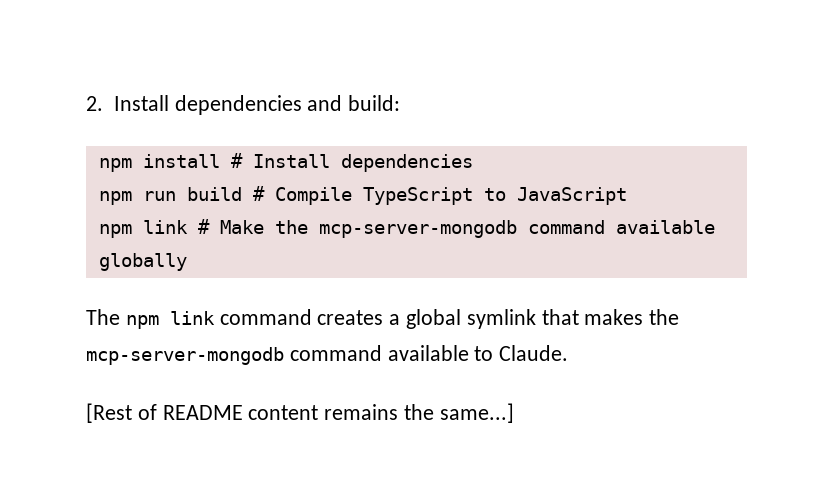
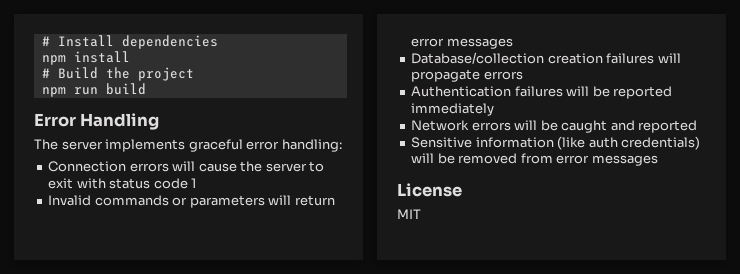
- 2. Install dependencies and build:
- npm install # Install dependencies
- npm run build # Compile TypeScript to JavaScript
- npm link # Make the mcp-server-mongodb command available globally
- The npm link command creates a global symlink that makes the mcp-server-mongodb command available to Claude.
- [Rest of README content remains the same...]
+ # Install dependencies
+ npm install
+ # Build the project
+ npm run build
+ Error Handling
+ The server implements graceful error handling:
+ Connection errors will cause the server to exit with status code 1
+ Invalid commands or parameters will return error messages
+ Database/collection creation failures will propagate errors
+ Authentication failures will be reported immediately
+ Network errors will be caught and reported
+ Sensitive information (like auth credentials) will be removed from error messages
+ License
+ MIT

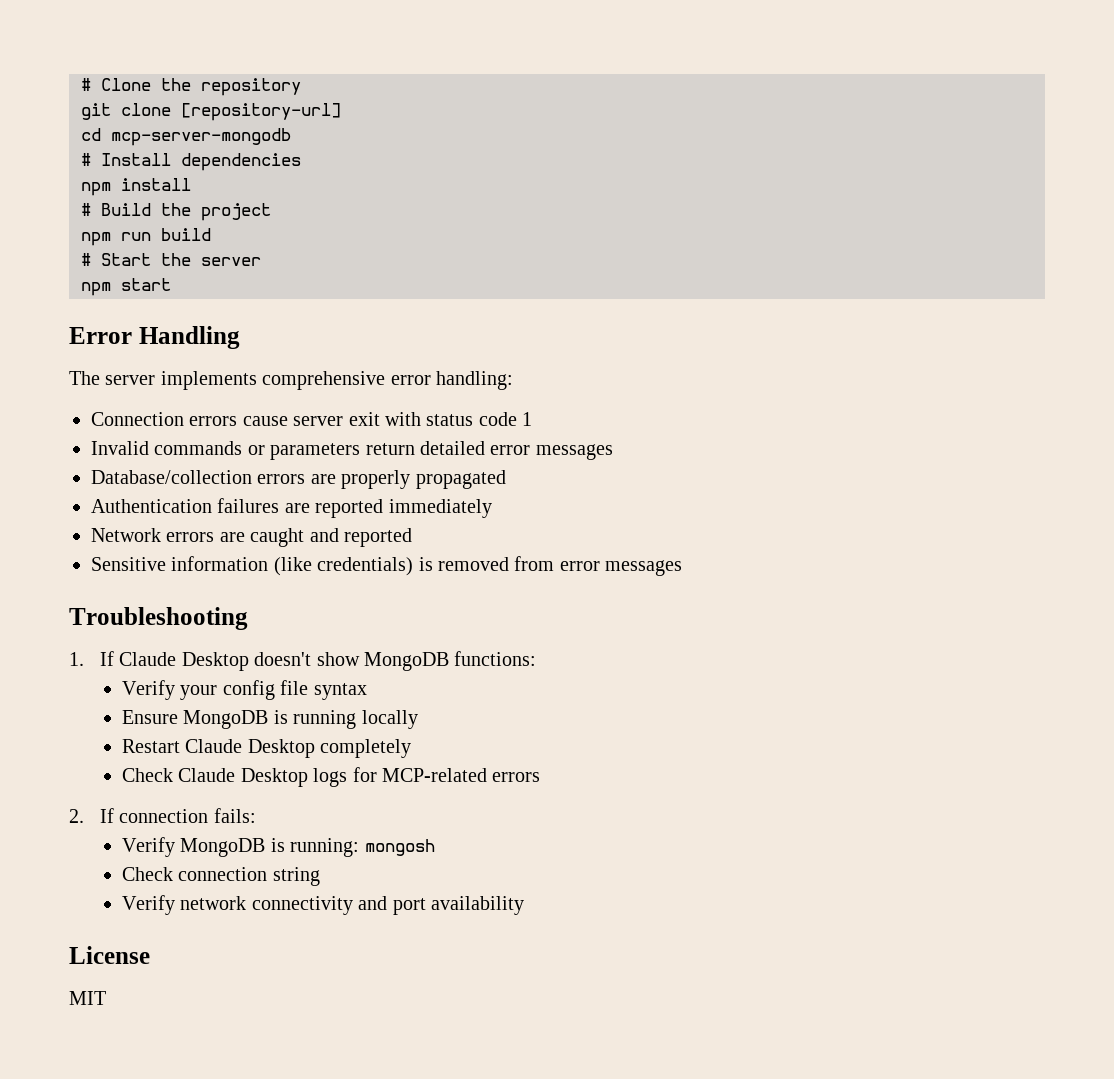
+ # Clone the repository
+ git clone [repository-url]
+ cd mcp-server-mongodb
+ # Start the server
+ npm start
- The server implements graceful error handling:
+ The server implements comprehensive error handling:
- Connection errors will cause the server to exit with status code 1
+ Connection errors cause server exit with status code 1
- Invalid commands or parameters will return error messages
+ Invalid commands or parameters return detailed error messages
- Database/collection creation failures will propagate errors
+ Database/collection errors are properly propagated
- Authentication failures will be reported immediately
+ Authentication failures are reported immediately
- Network errors will be caught and reported
+ Network errors are caught and reported
- Sensitive information (like auth credentials) will be removed from error messages
+ Sensitive information (like credentials) is removed from error messages
+ Troubleshooting
+ 1. If Claude Desktop doesn't show MongoDB functions:
+ Verify your config file syntax
+ Ensure MongoDB is running locally
+ Restart Claude Desktop completely
+ Check Claude Desktop logs for MCP-related errors
+ 2. If connection fails:
+ Verify MongoDB is running: mongosh
+ Check connection string
+ Verify network connectivity and port availability

